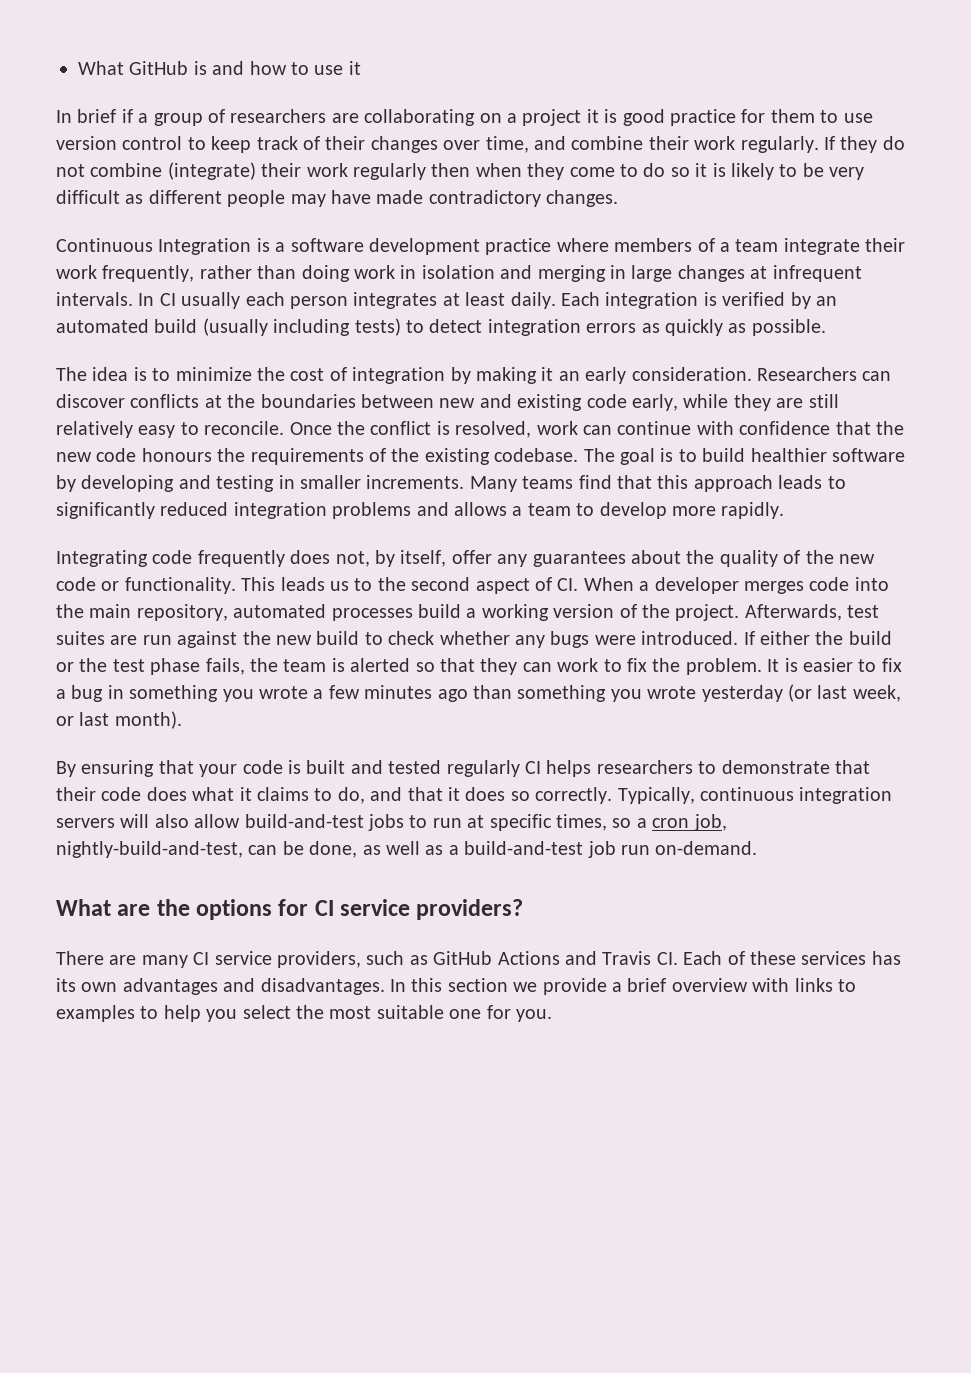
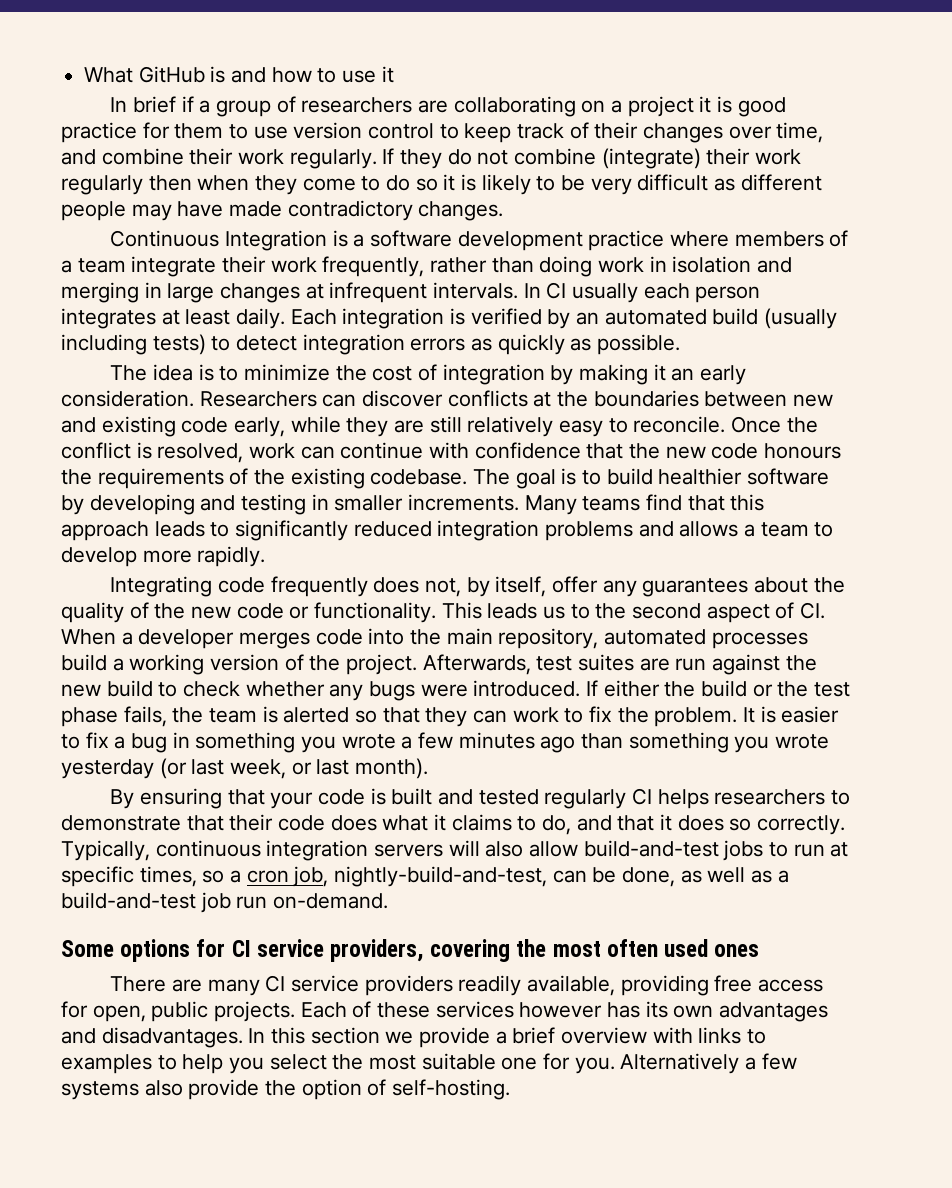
- What are the options for CI service providers?
+ Some options for CI service providers, covering the most often used ones
- There are many CI service providers, such as GitHub Actions and Travis CI. Each of these services has its own advantages and disadvantages.
+ There are many CI service providers readily available, providing free access for open, public projects. Each of these services however has its own advantages and disadvantages.
+ Alternatively a few systems also provide the option of self-hosting.

